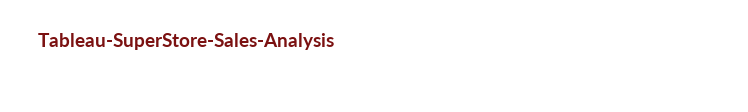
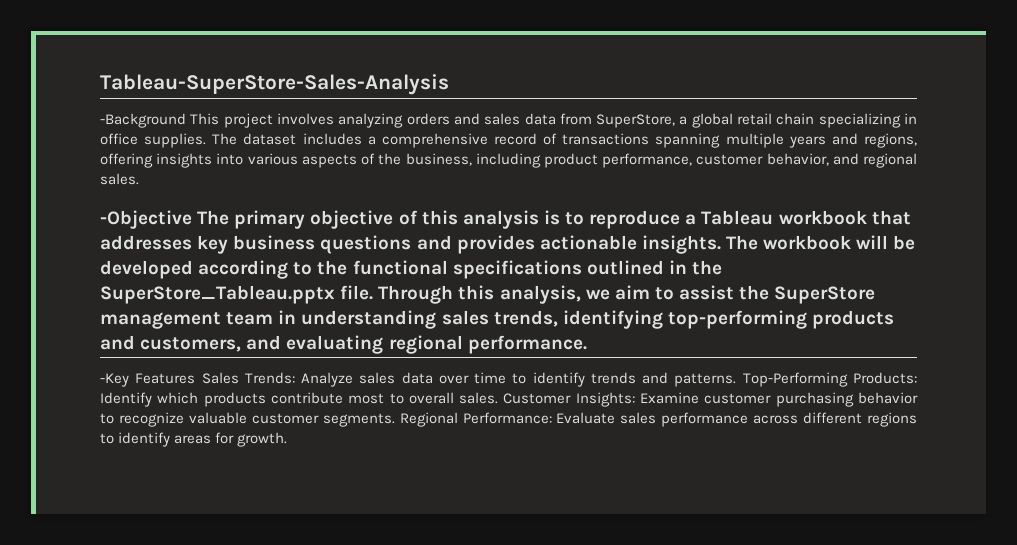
+ -Background This project involves analyzing orders and sales data from SuperStore, a global retail chain specializing in office supplies. The dataset includes a comprehensive record of transactions spanning multiple years and regions, offering insights into various aspects of the business, including product performance, customer behavior, and regional sales.
+ -Objective The primary objective of this analysis is to reproduce a Tableau workbook that addresses key business questions and provides actionable insights. The workbook will be developed according to the functional specifications outlined in the SuperStore_Tableau.pptx file. Through this analysis, we aim to assist the SuperStore management team in understanding sales trends, identifying top-performing products and customers, and evaluating regional performance.
+ -Key Features Sales Trends: Analyze sales data over time to identify trends and patterns. Top-Performing Products: Identify which products contribute most to overall sales. Customer Insights: Examine customer purchasing behavior to recognize valuable customer segments. Regional Performance: Evaluate sales performance across different regions to identify areas for growth.

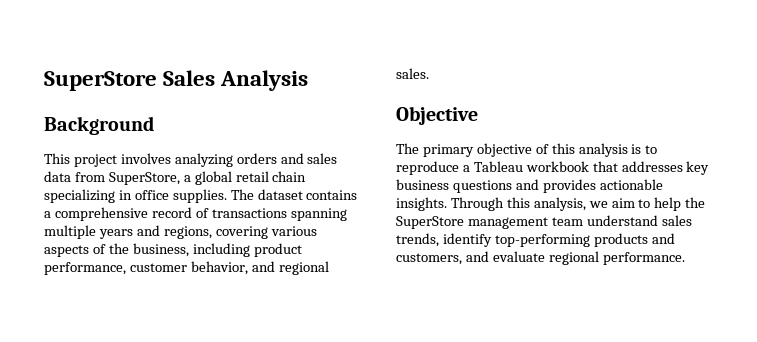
- Tableau-SuperStore-Sales-Analysis
- -Background This project involves analyzing orders and sales data from SuperStore, a global retail chain specializing in office supplies.
+ SuperStore Sales Analysis
+ Background
+ This project involves analyzing orders and sales data from SuperStore, a global retail chain specializing in office supplies.
- The dataset includes a comprehensive record of transactions spanning multiple years and regions, offering insights into various aspects of the business, including product performance, customer behavior, and regional sales.
+ The dataset contains a comprehensive record of transactions spanning multiple years and regions, covering various aspects of the business, including product performance, customer behavior, and regional sales.
- -Objective The primary objective of this analysis is to reproduce a Tableau workbook that addresses key business questions and provides actionable insights.
+ Objective
+ The primary objective of this analysis is to reproduce a Tableau workbook that addresses key business questions and provides actionable insights.
- The workbook will be developed according to the functional specifications outlined in the SuperStore_Tableau.pptx file.
- Through this analysis, we aim to assist the SuperStore management team in understanding sales trends, identifying top-performing products and customers, and evaluating regional performance.
+ Through this analysis, we aim to help the SuperStore management team understand sales trends, identify top-performing products and customers, and evaluate regional performance.
- -Key Features Sales Trends: Analyze sales data over time to identify trends and patterns. Top-Performing Products: Identify which products contribute most to overall sales. Customer Insights: Examine customer purchasing behavior to recognize valuable customer segments. Regional Performance: Evaluate sales performance across different regions to identify areas for growth.

